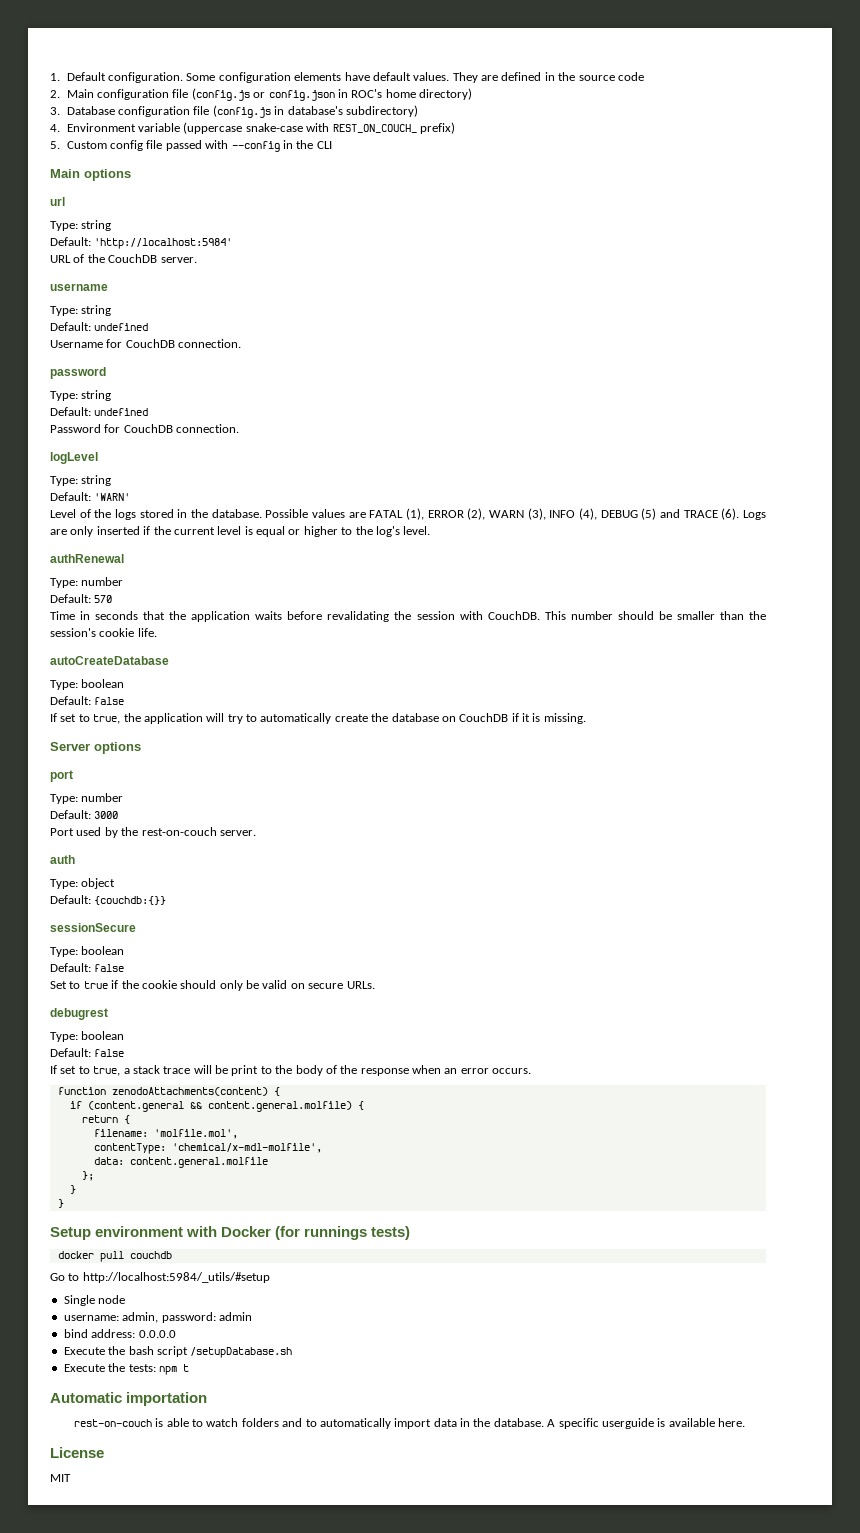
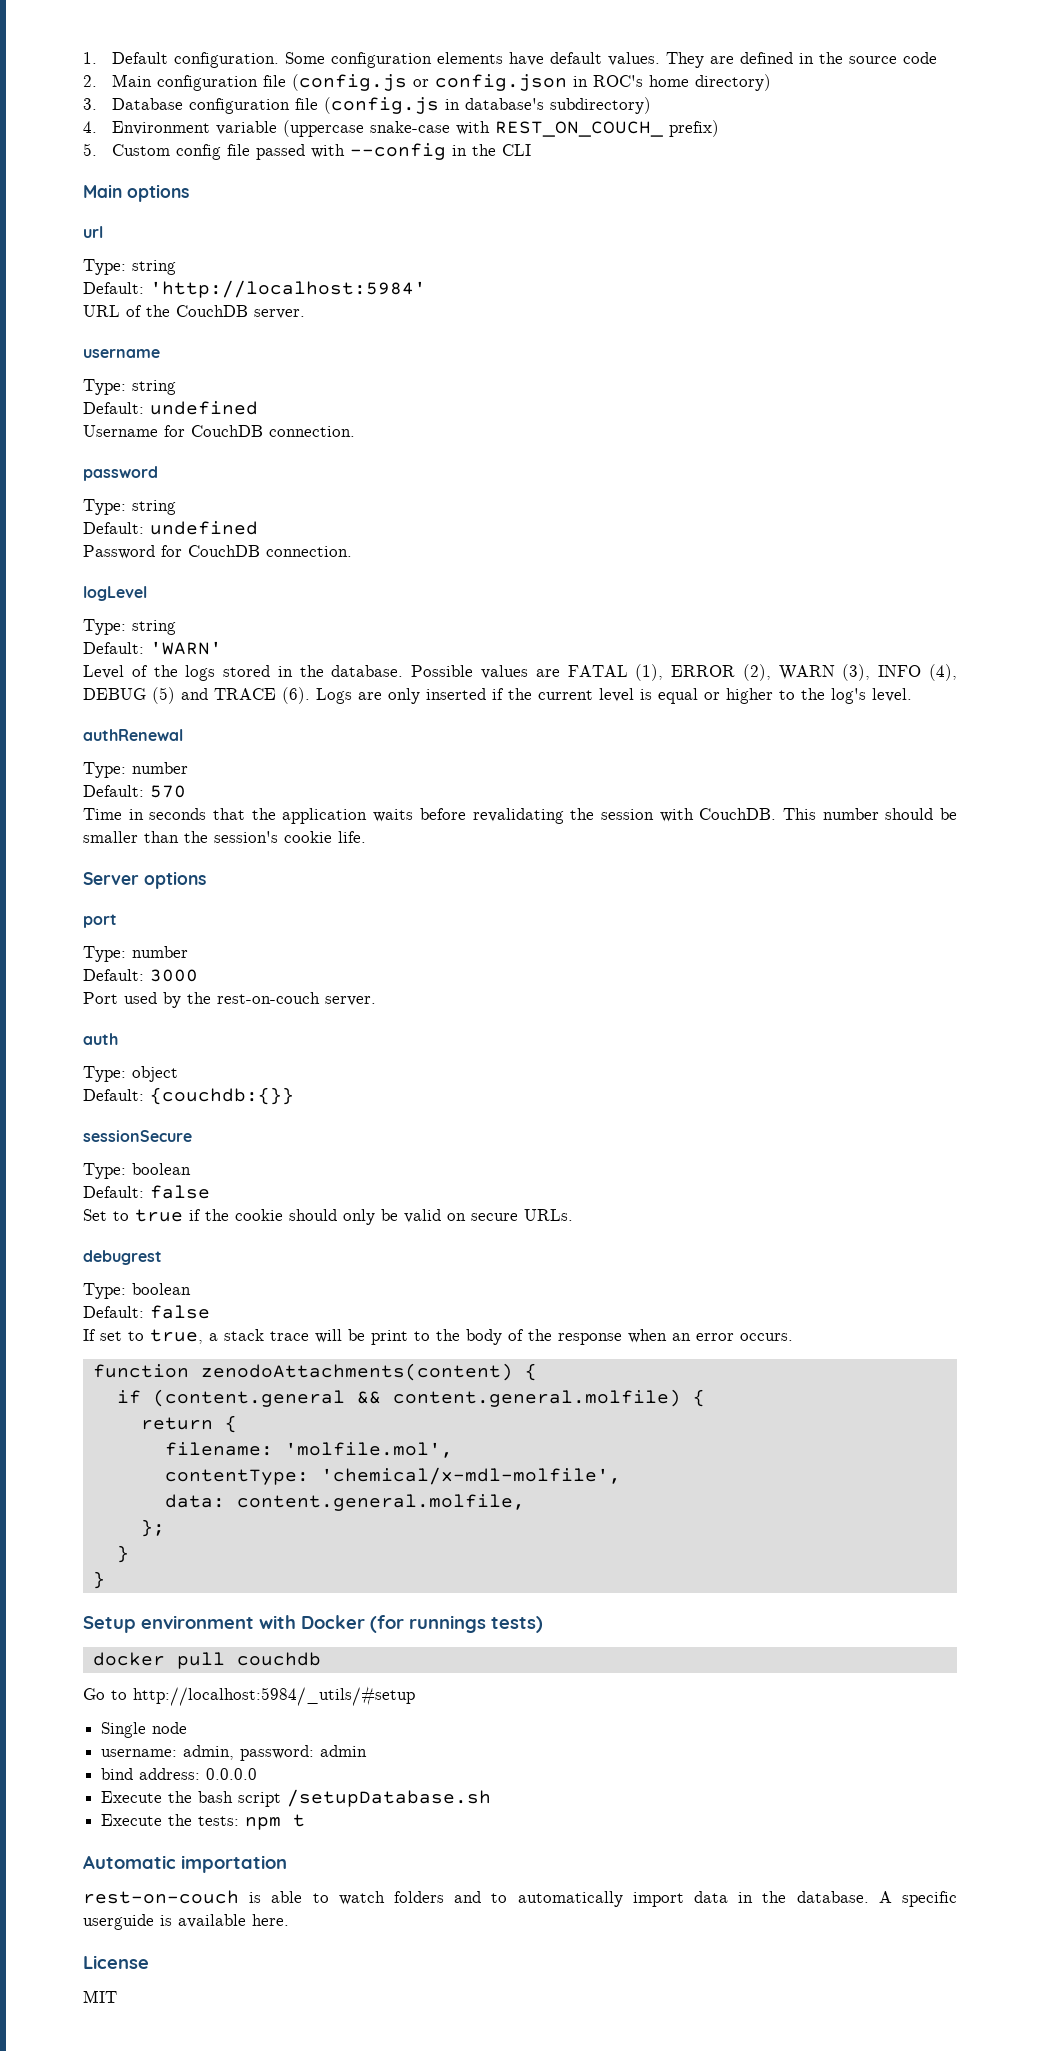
- autoCreateDatabase
- Type: boolean
- Default: false
- If set to true, the application will try to automatically create the database on CouchDB if it is missing.
- data: content.general.molfile
+ data: content.general.molfile,

